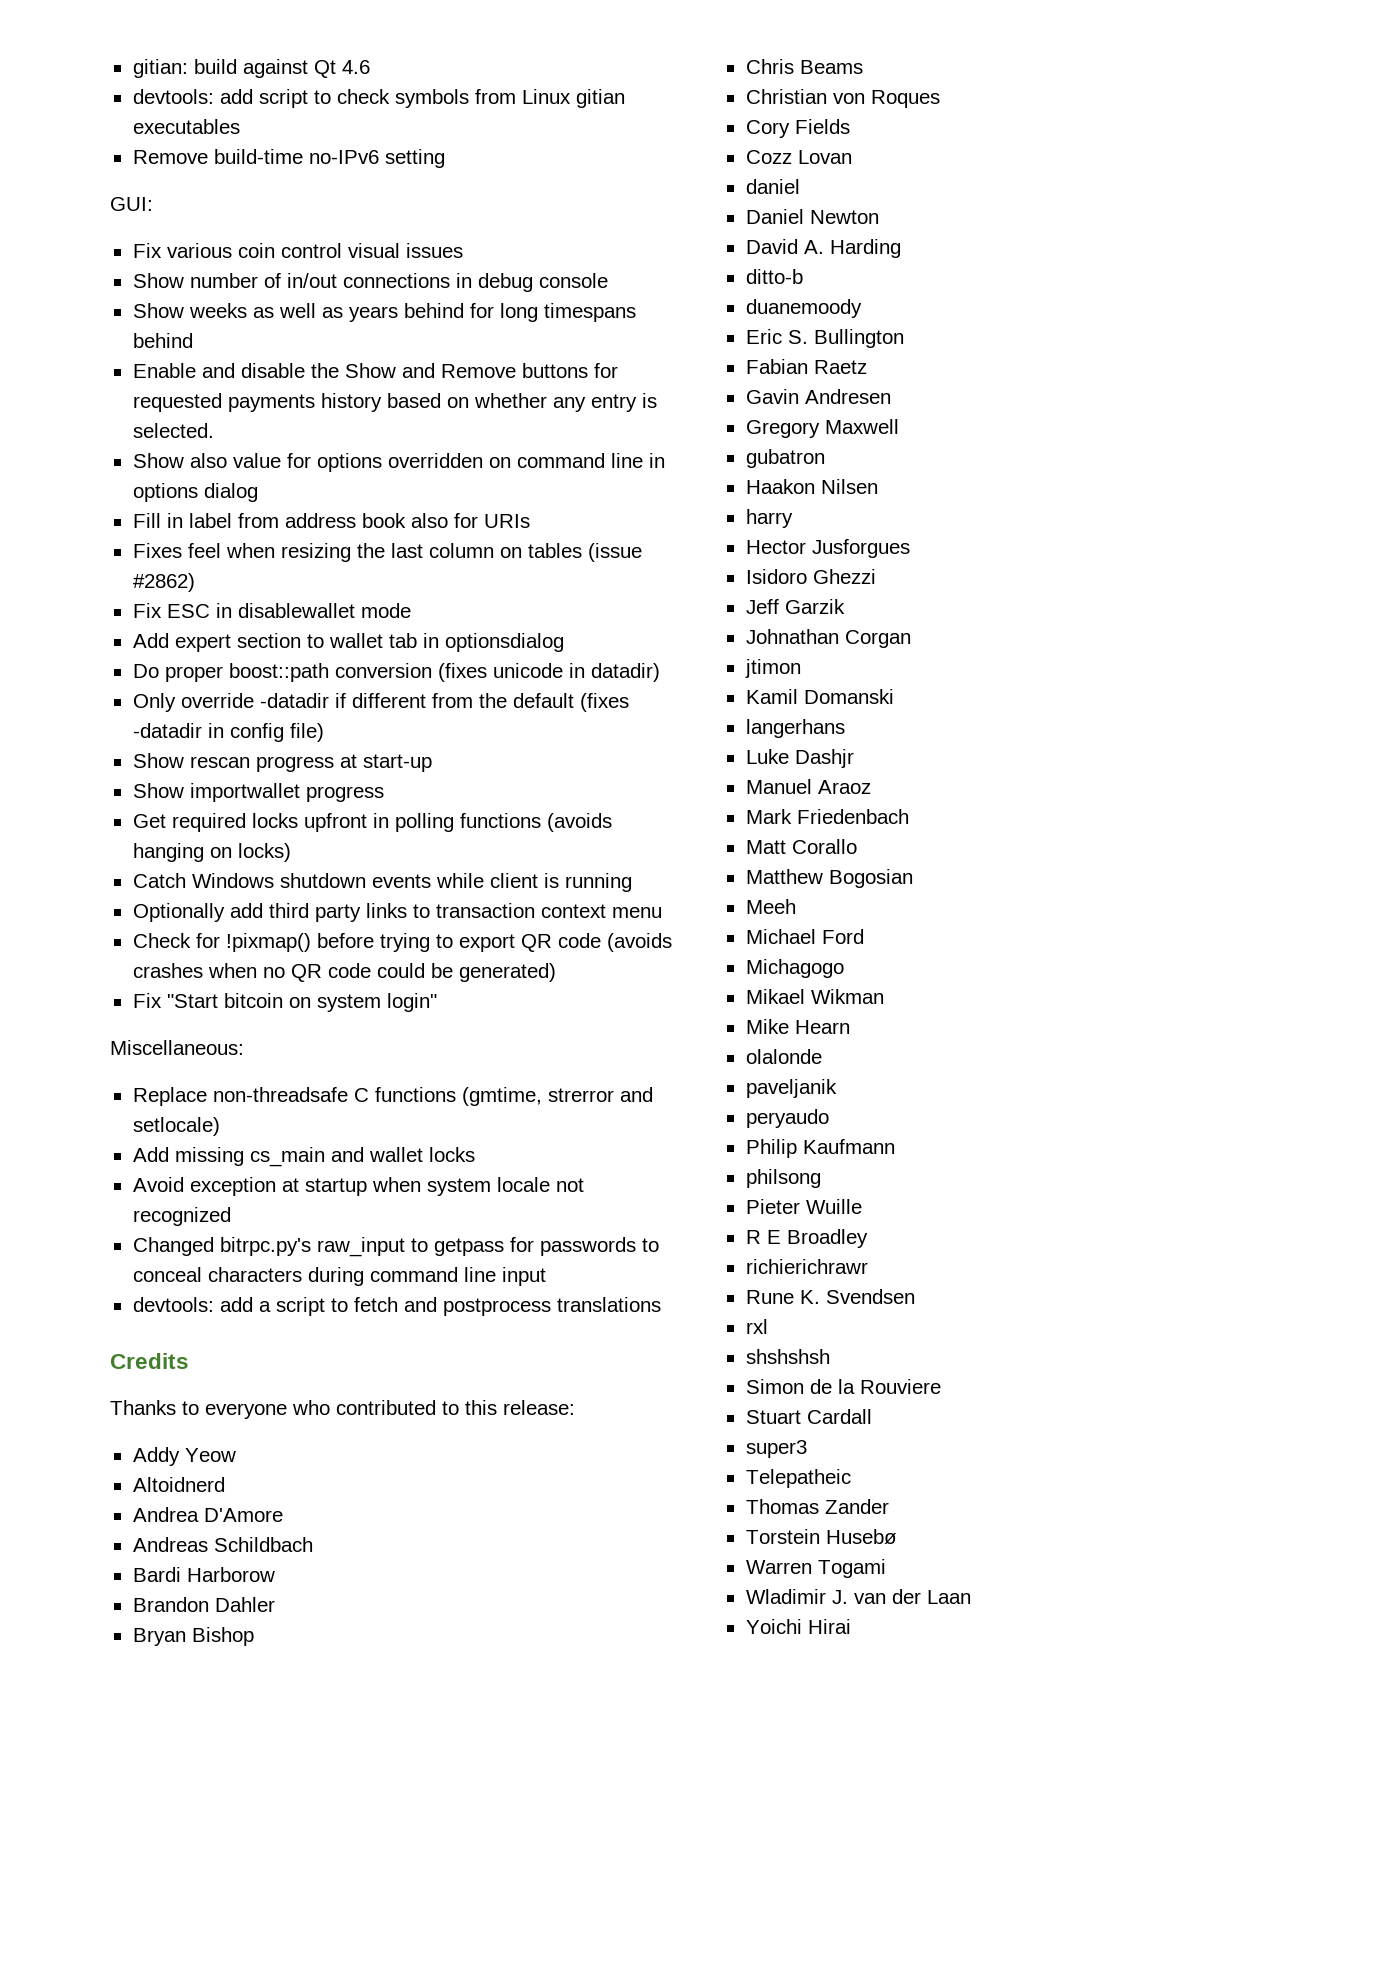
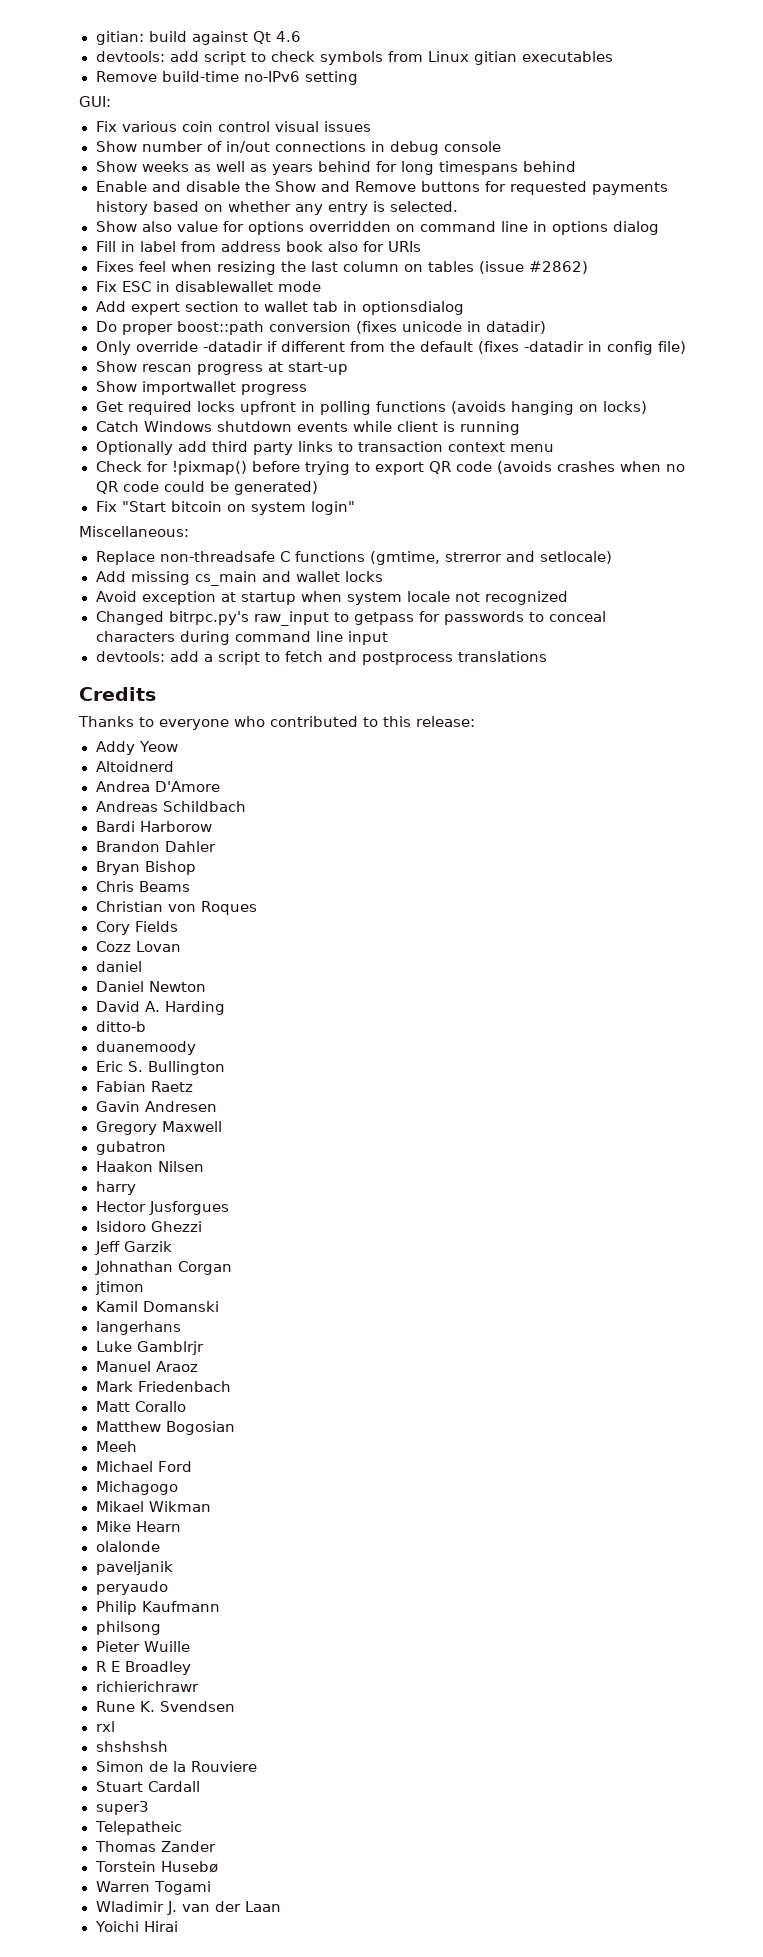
- Luke Dashjr
+ Luke Gamblrjr

